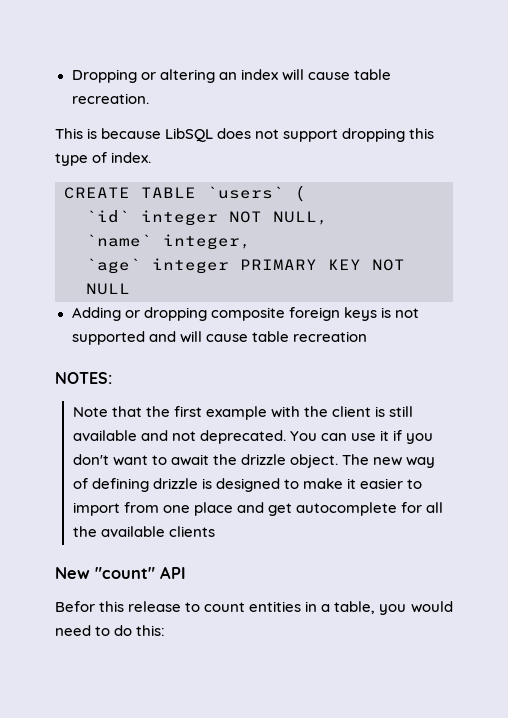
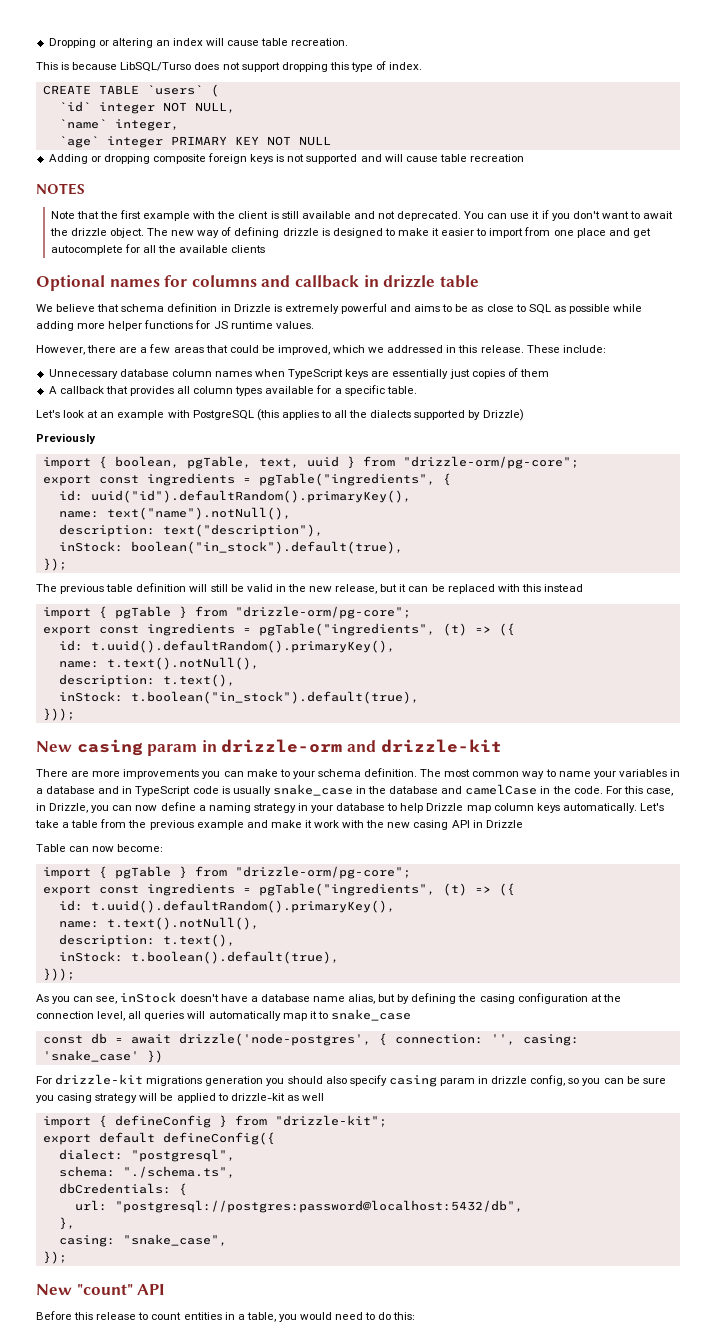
- This is because LibSQL does not support dropping this type of index.
+ This is because LibSQL/Turso does not support dropping this type of index.
- NOTES:
+ NOTES
+ Optional names for columns and callback in drizzle table
+ We believe that schema definition in Drizzle is extremely powerful and aims to be as close to SQL as possible while adding more helper functions for JS runtime values.
+ However, there are a few areas that could be improved, which we addressed in this release. These include:
+ Unnecessary database column names when TypeScript keys are essentially just copies of them
+ A callback that provides all column types available for a specific table.
+ Let's look at an example with PostgreSQL (this applies to all the dialects supported by Drizzle)
+ Previously
+ import { boolean, pgTable, text, uuid } from "drizzle-orm/pg-core";
+ export const ingredients = pgTable("ingredients", {
+ id: uuid("id").defaultRandom().primaryKey(),
+ name: text("name").notNull(),
+ description: text("description"),
+ inStock: boolean("in_stock").default(true),
+ });
+ The previous table definition will still be valid in the new release, but it can be replaced with this instead
+ import { pgTable } from "drizzle-orm/pg-core";
+ export const ingredients = pgTable("ingredients", (t) => ({
+ id: t.uuid().defaultRandom().primaryKey(),
+ name: t.text().notNull(),
+ description: t.text(),
+ inStock: t.boolean("in_stock").default(true),
+ }));
+ New casing param in drizzle-orm and drizzle-kit
+ There are more improvements you can make to your schema definition. The most common way to name your variables in a database and in TypeScript code is usually snake_case in the database and camelCase in the code. For this case, in Drizzle, you can now define a naming strategy in your database to help Drizzle map column keys automatically. Let's take a table from the previous example and make it work with the new casing API in Drizzle
+ Table can now become:
+ import { pgTable } from "drizzle-orm/pg-core";
+ export const ingredients = pgTable("ingredients", (t) => ({
+ id: t.uuid().defaultRandom().primaryKey(),
+ name: t.text().notNull(),
+ description: t.text(),
+ inStock: t.boolean().default(true),
+ }));
+ As you can see, inStock doesn't have a database name alias, but by defining the casing configuration at the connection level, all queries will automatically map it to snake_case
+ const db = await drizzle('node-postgres', { connection: '', casing: 'snake_case' })
+ For drizzle-kit migrations generation you should also specify casing param in drizzle config, so you can be sure you casing strategy will be applied to drizzle-kit as well
+ import { defineConfig } from "drizzle-kit";
+ export default defineConfig({
+ dialect: "postgresql",
+ schema: "./schema.ts",
+ dbCredentials: {
+ url: "postgresql://postgres:password@localhost:5432/db",
+ },
+ casing: "snake_case",
+ });
- Befor this release to count entities in a table, you would need to do this:
+ Before this release to count entities in a table, you would need to do this:

